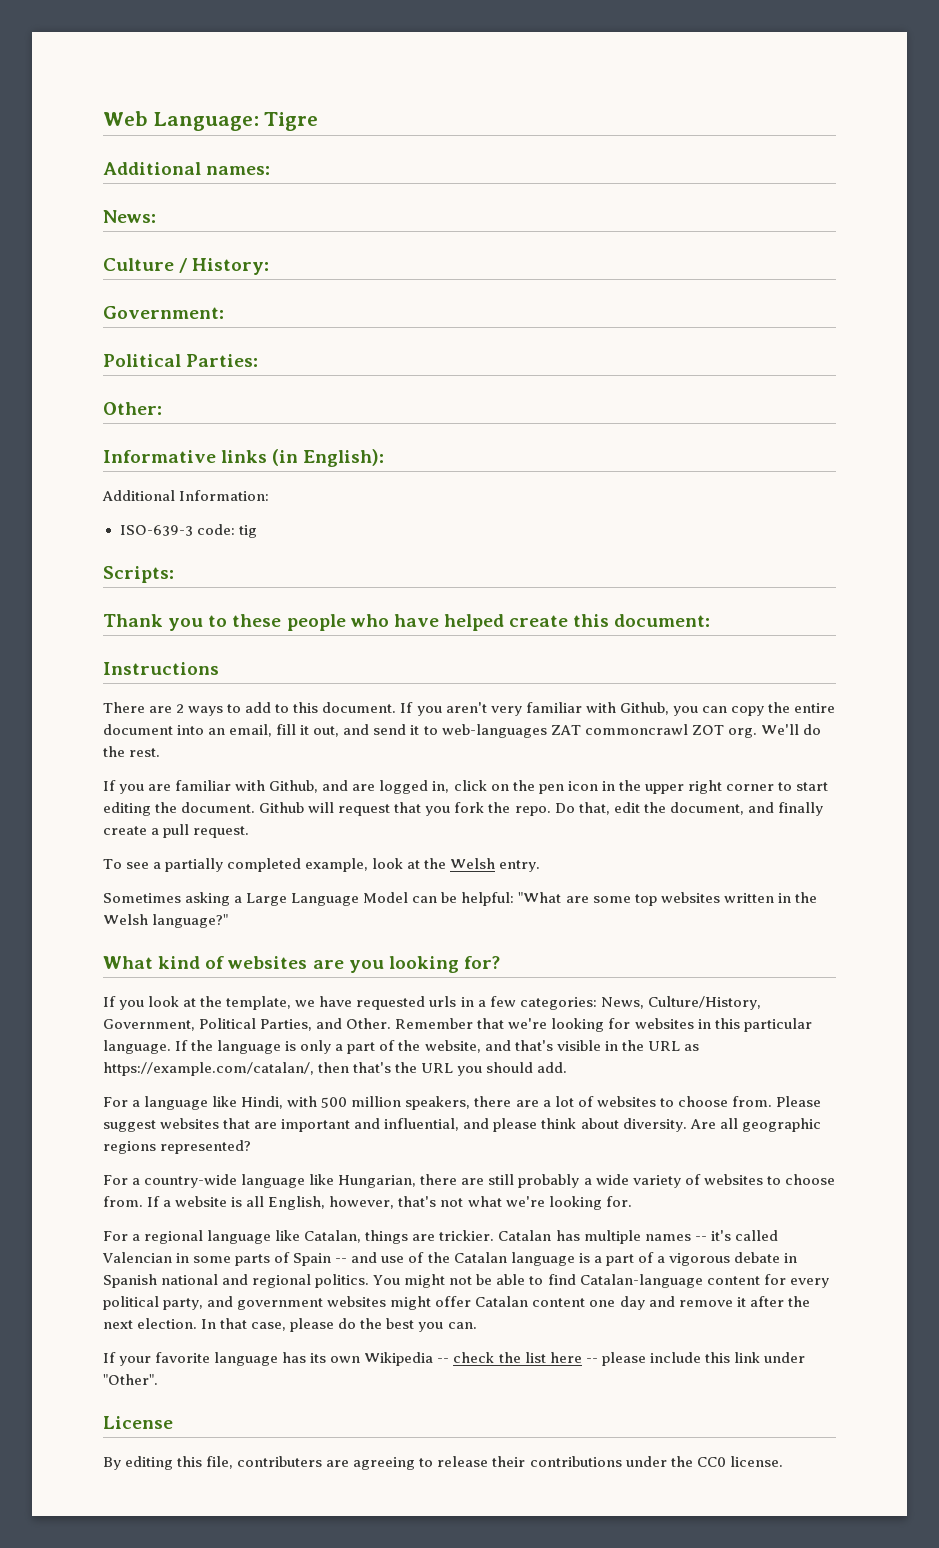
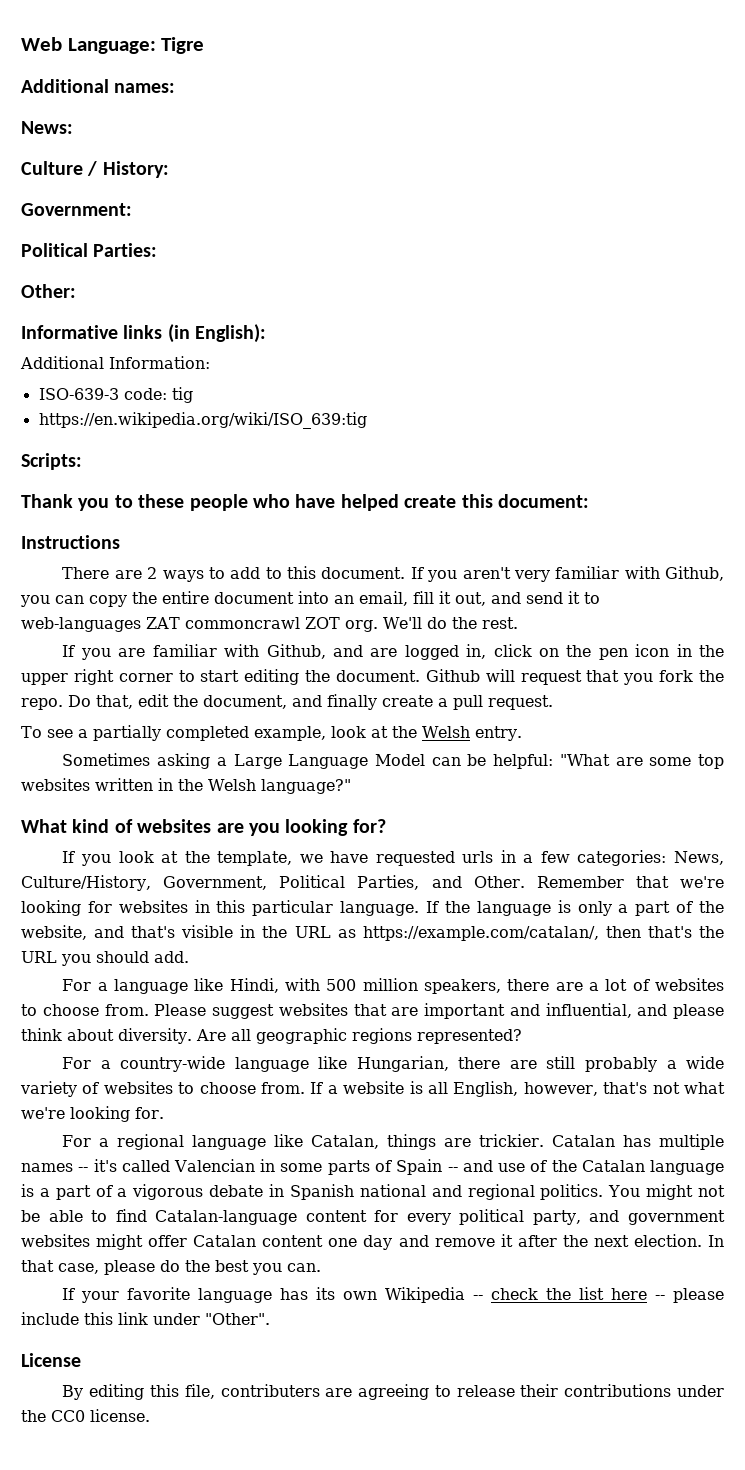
+ https://en.wikipedia.org/wiki/ISO_639:tig

